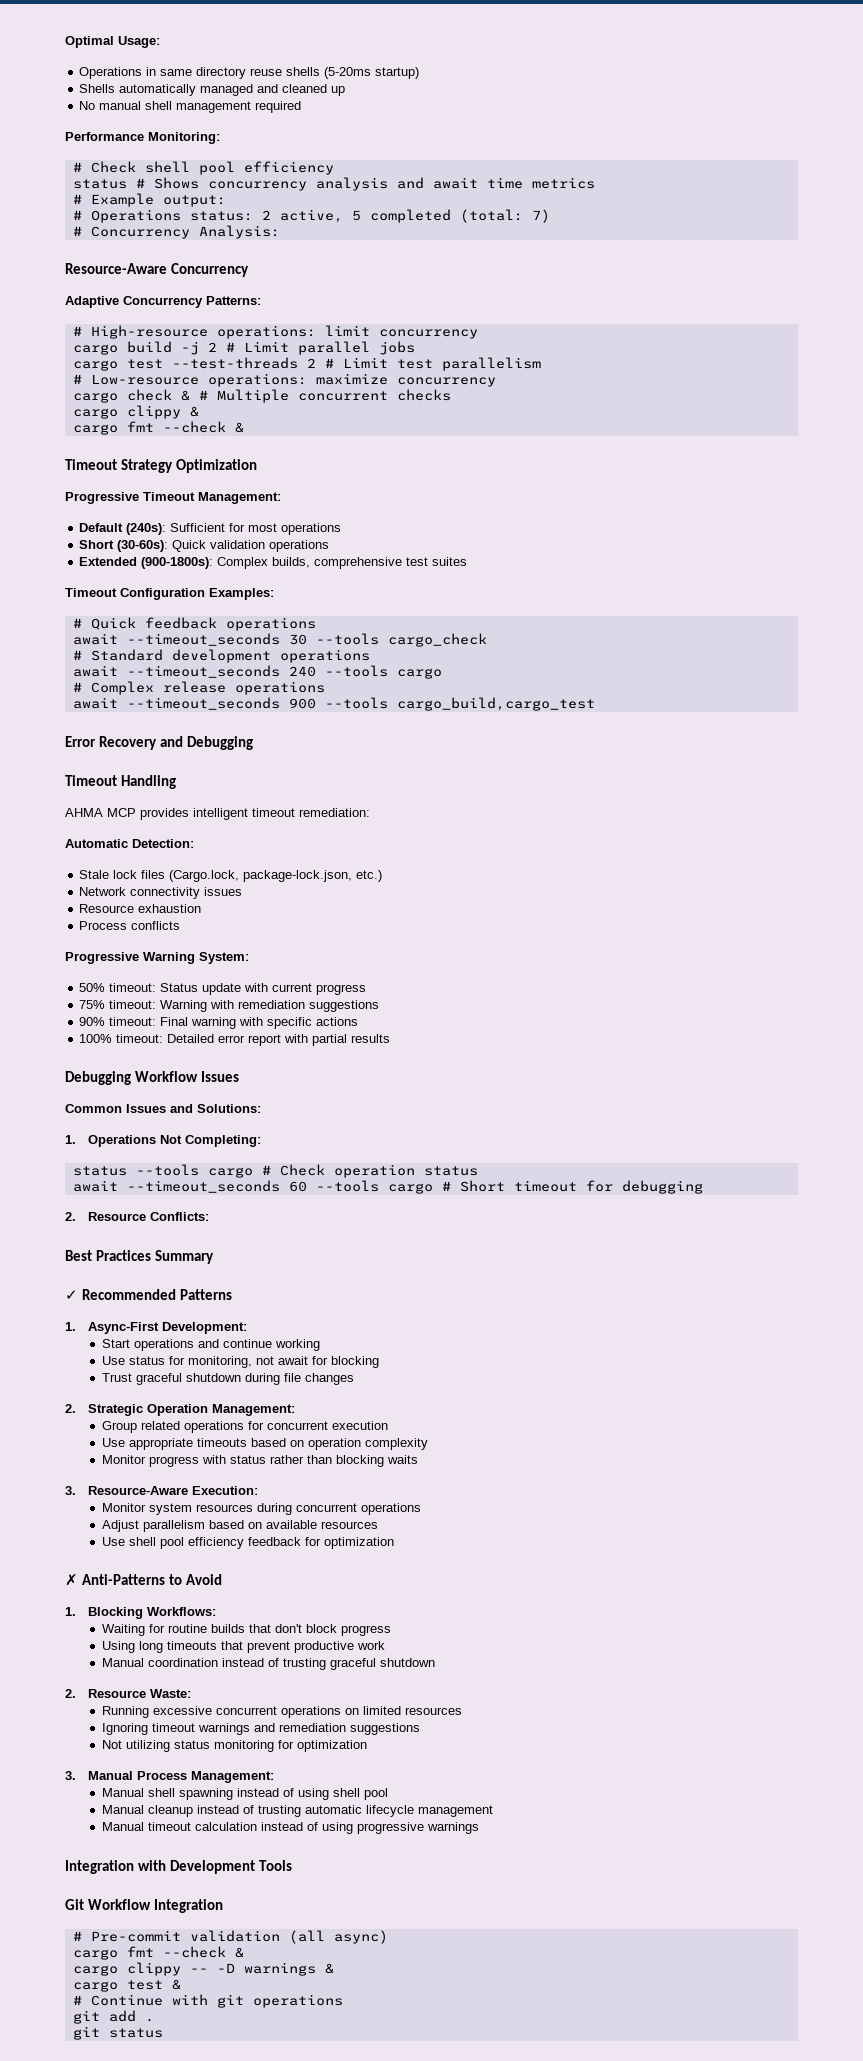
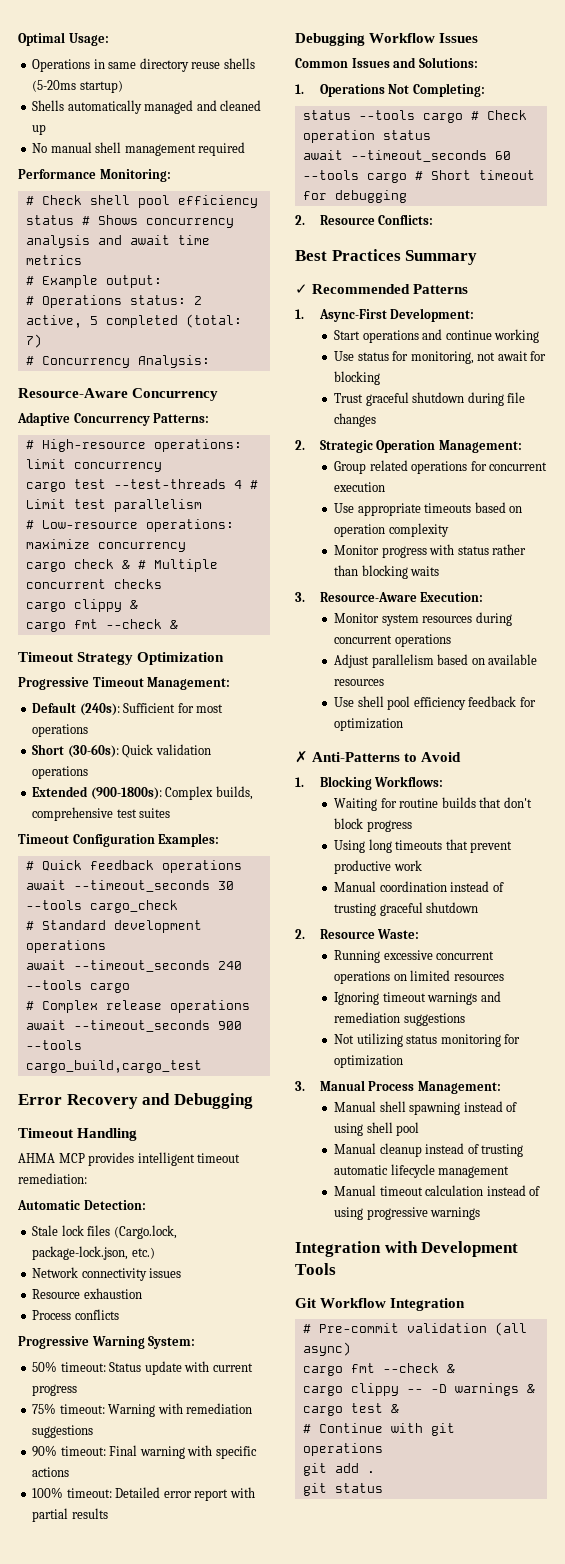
- cargo build -j 2 # Limit parallel jobs
- cargo test --test-threads 2 # Limit test parallelism
+ cargo test --test-threads 4 # Limit test parallelism

